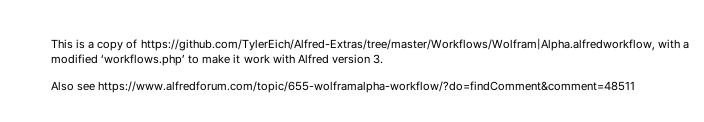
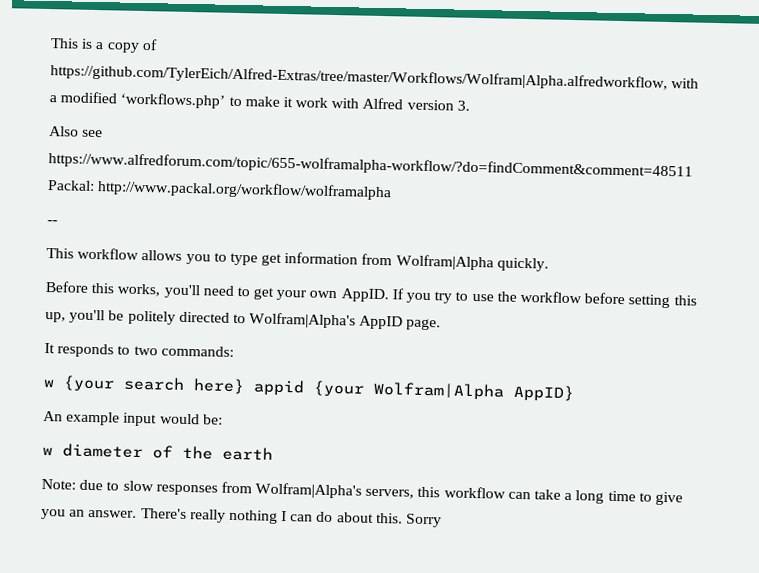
- Also see https://www.alfredforum.com/topic/655-wolframalpha-workflow/?do=findComment&comment=48511
+ Also see https://www.alfredforum.com/topic/655-wolframalpha-workflow/?do=findComment&comment=48511 Packal: http://www.packal.org/workflow/wolframalpha
+ --
+ This workflow allows you to type get information from Wolfram|Alpha quickly.
+ Before this works, you'll need to get your own AppID. If you try to use the workflow before setting this up, you'll be politely directed to Wolfram|Alpha's AppID page.
+ It responds to two commands:
+ w {your search here} appid {your Wolfram|Alpha AppID}
+ An example input would be:
+ w diameter of the earth
+ Note: due to slow responses from Wolfram|Alpha's servers, this workflow can take a long time to give you an answer. There's really nothing I can do about this. Sorry

